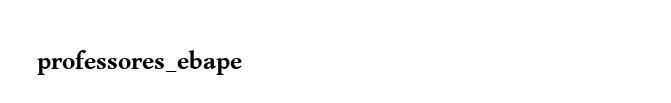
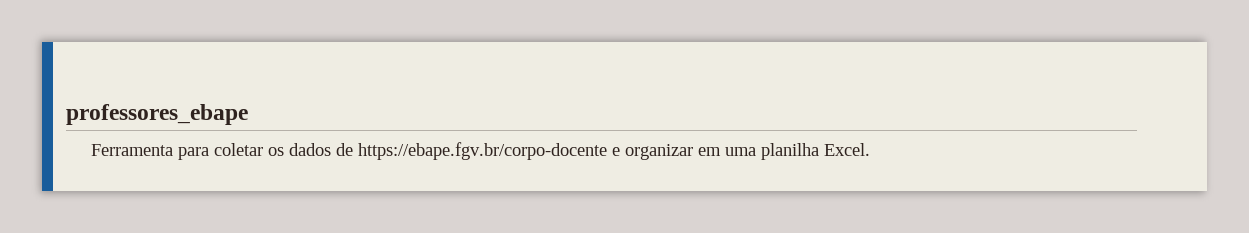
+ Ferramenta para coletar os dados de https://ebape.fgv.br/corpo-docente e organizar em uma planilha Excel.

